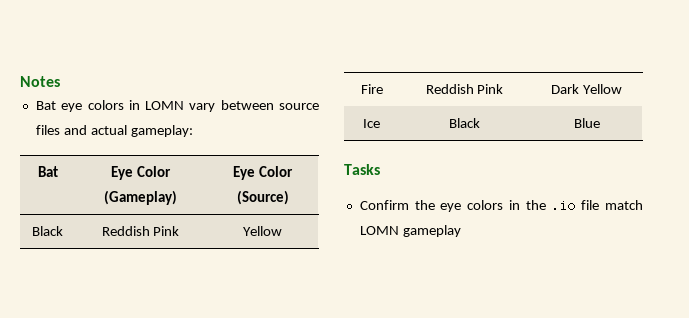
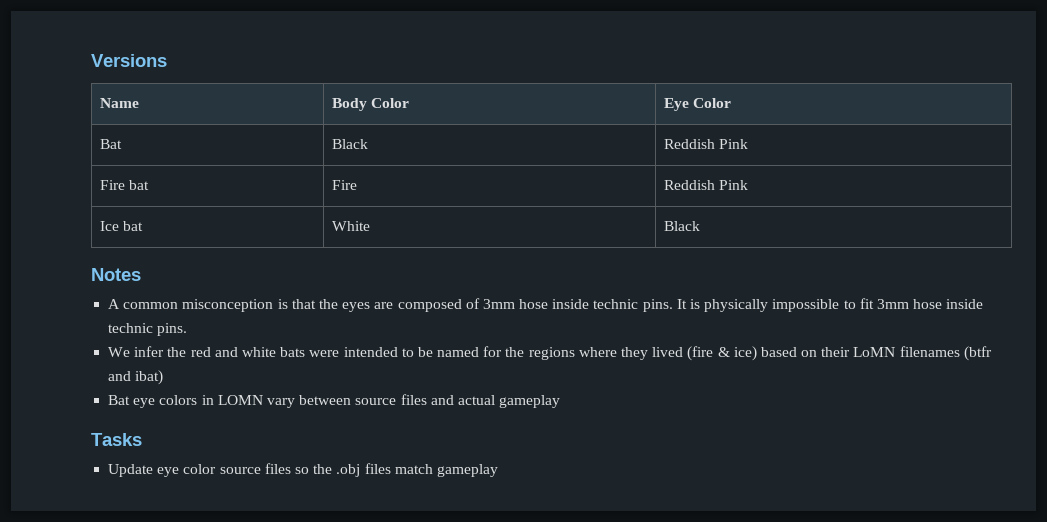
+ Versions
+ Name | Body Color | Eye Color
+ Bat | Black | Reddish Pink
+ Fire bat | Fire | Reddish Pink
+ Ice bat | White | Black
  Notes
+ A common misconception is that the eyes are composed of 3mm hose inside technic pins. It is physically impossible to fit 3mm hose inside technic pins.
+ We infer the red and white bats were intended to be named for the regions where they lived (fire & ice) based on their LoMN filenames (btfr and ibat)
- Bat eye colors in LOMN vary between source files and actual gameplay:
- Bat | Eye Color (Gameplay) | Eye Color (Source)
- Black | Reddish Pink | Yellow
- Fire | Reddish Pink | Dark Yellow
- Ice | Black | Blue
+ Bat eye colors in LOMN vary between source files and actual gameplay
  Tasks
- Confirm the eye colors in the .io file match LOMN gameplay
+ Update eye color source files so the .obj files match gameplay

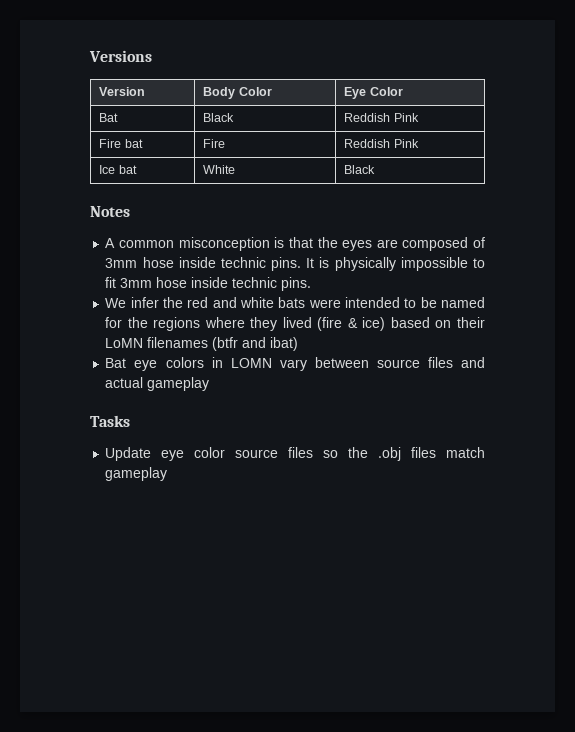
- Name | Body Color | Eye Color
+ Version | Body Color | Eye Color

